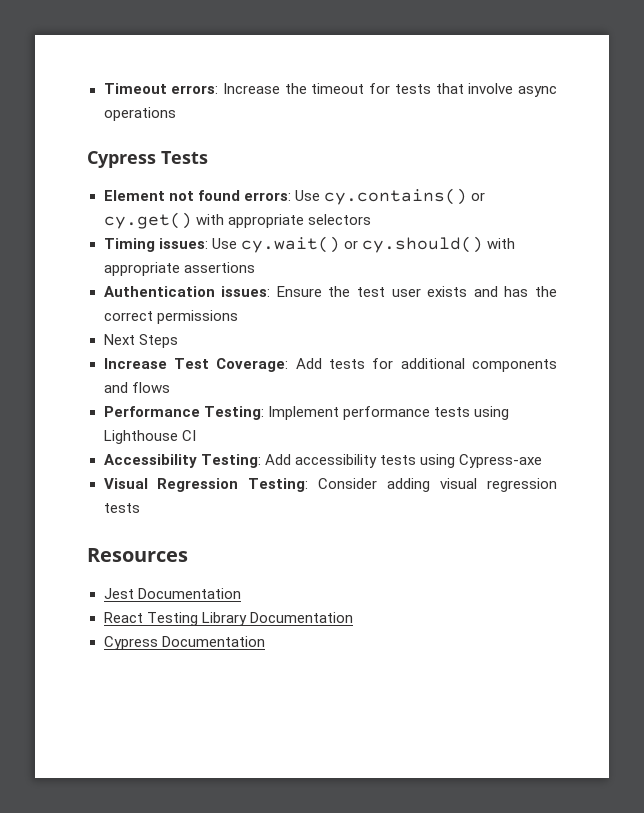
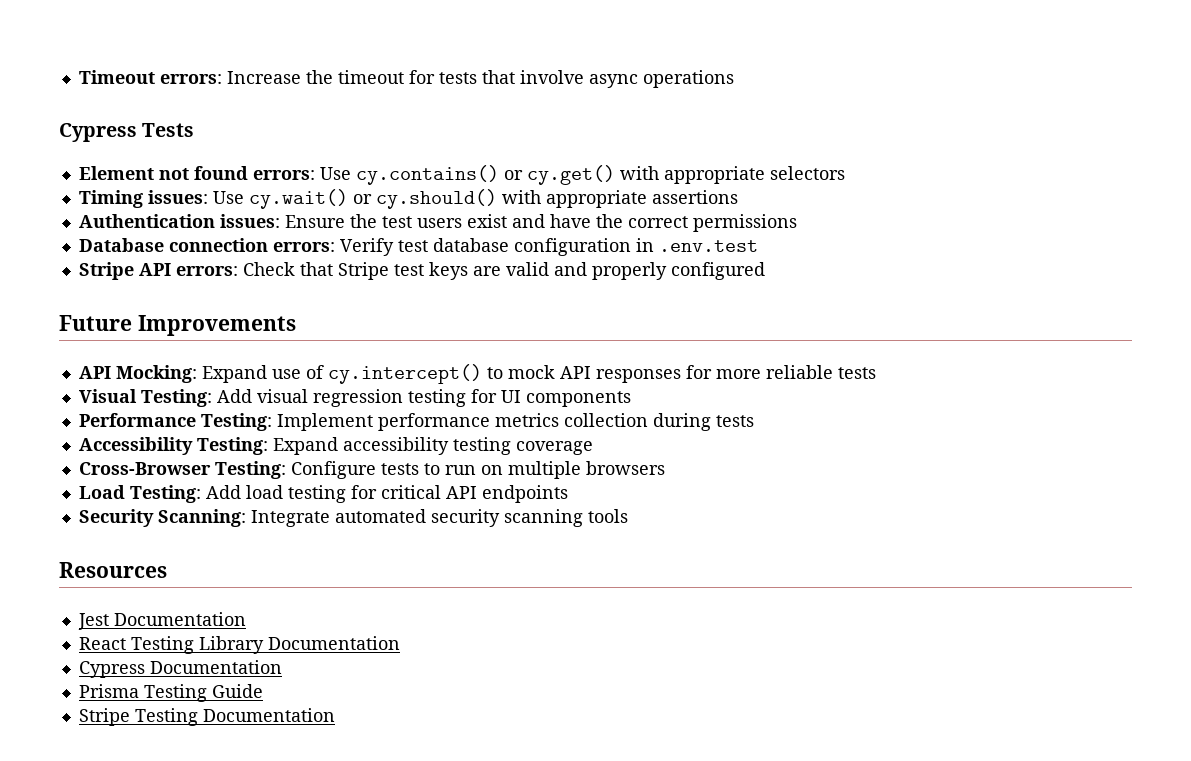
- Authentication issues: Ensure the test user exists and has the correct permissions
+ Authentication issues: Ensure the test users exist and have the correct permissions
- Next Steps
- Increase Test Coverage: Add tests for additional components and flows
+ Database connection errors: Verify test database configuration in .env.test
+ Stripe API errors: Check that Stripe test keys are valid and properly configured
+ Future Improvements
+ API Mocking: Expand use of cy.intercept() to mock API responses for more reliable tests
+ Visual Testing: Add visual regression testing for UI components
- Performance Testing: Implement performance tests using Lighthouse CI
- Accessibility Testing: Add accessibility tests using Cypress-axe
- Visual Regression Testing: Consider adding visual regression tests
+ Performance Testing: Implement performance metrics collection during tests
+ Accessibility Testing: Expand accessibility testing coverage
+ Cross-Browser Testing: Configure tests to run on multiple browsers
+ Load Testing: Add load testing for critical API endpoints
+ Security Scanning: Integrate automated security scanning tools
+ Prisma Testing Guide
+ Stripe Testing Documentation

